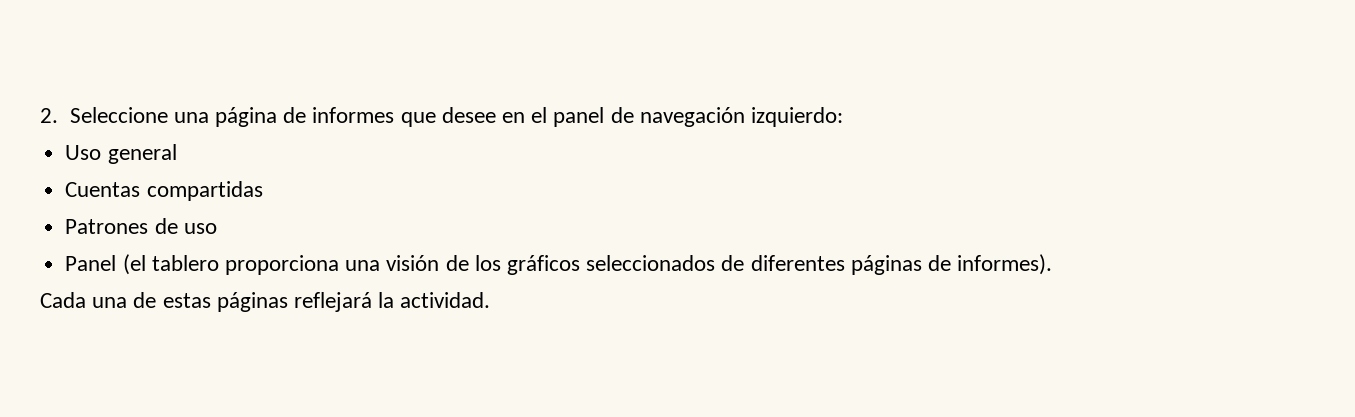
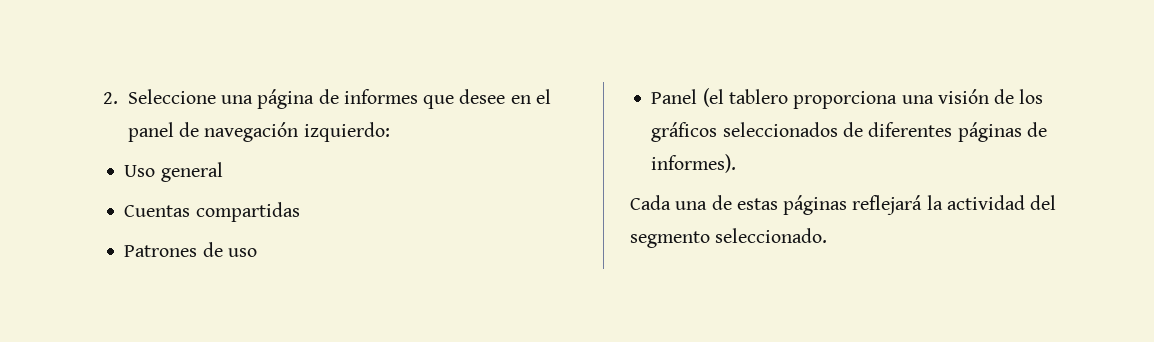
- Cada una de estas páginas reflejará la actividad.
+ Cada una de estas páginas reflejará la actividad del segmento seleccionado.

